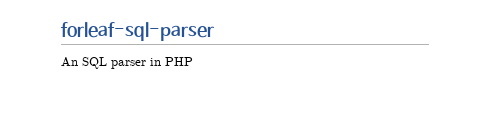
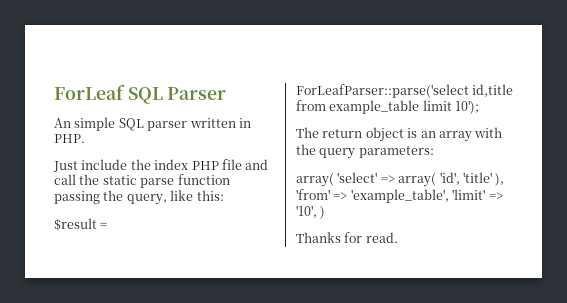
- forleaf-sql-parser
+ ForLeaf SQL Parser
- An SQL parser in PHP
+ An simple SQL parser written in PHP.
+ Just include the index PHP file and call the static parse function passing the query, like this:
+ $result = ForLeafParser::parse('select id,title from example_table limit 10');
+ The return object is an array with the query parameters:
+ array( 'select' => array( 'id', 'title' ), 'from' => 'example_table', 'limit' => '10', )
+ Thanks for read.

